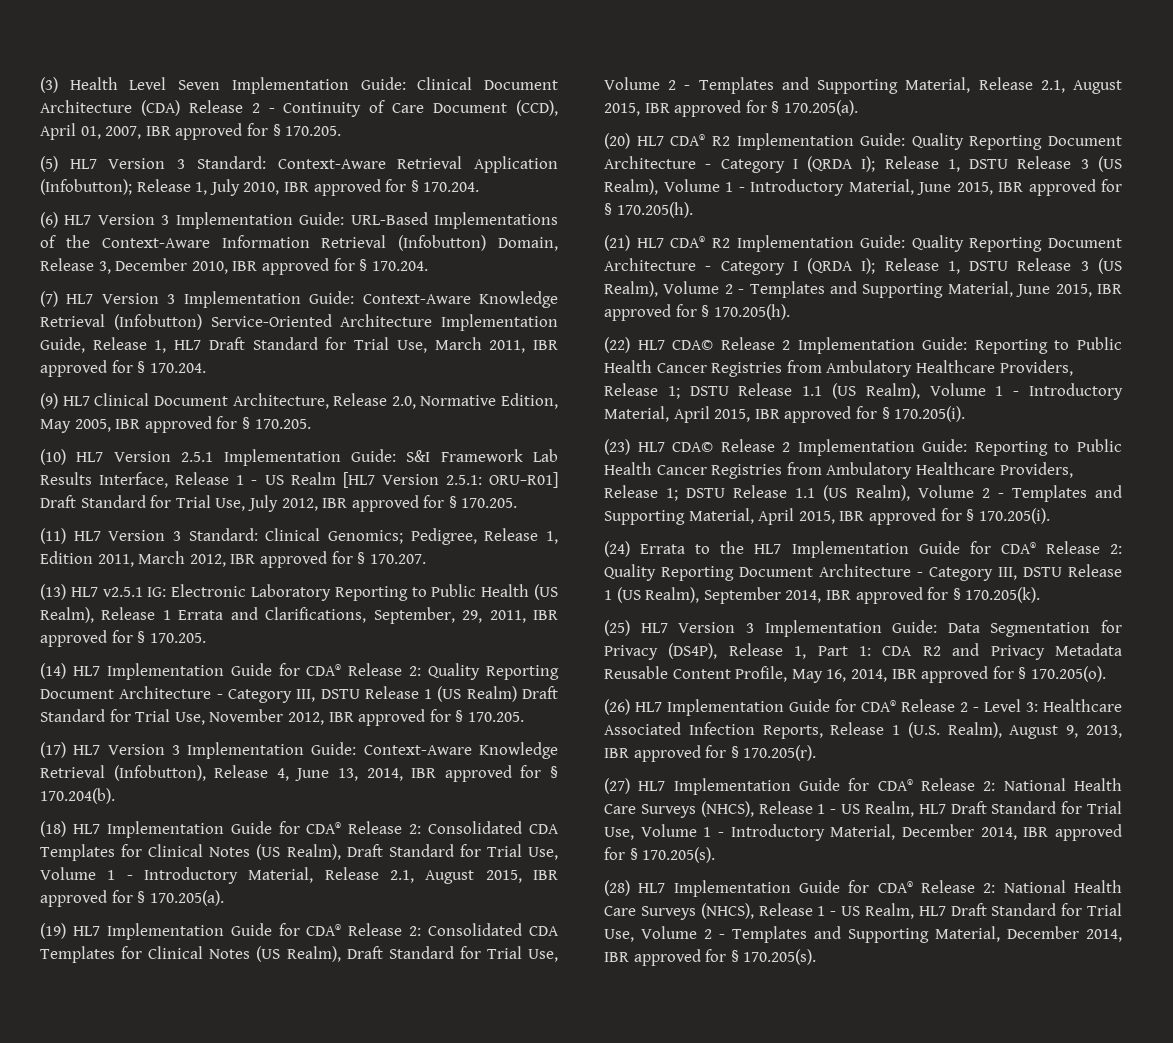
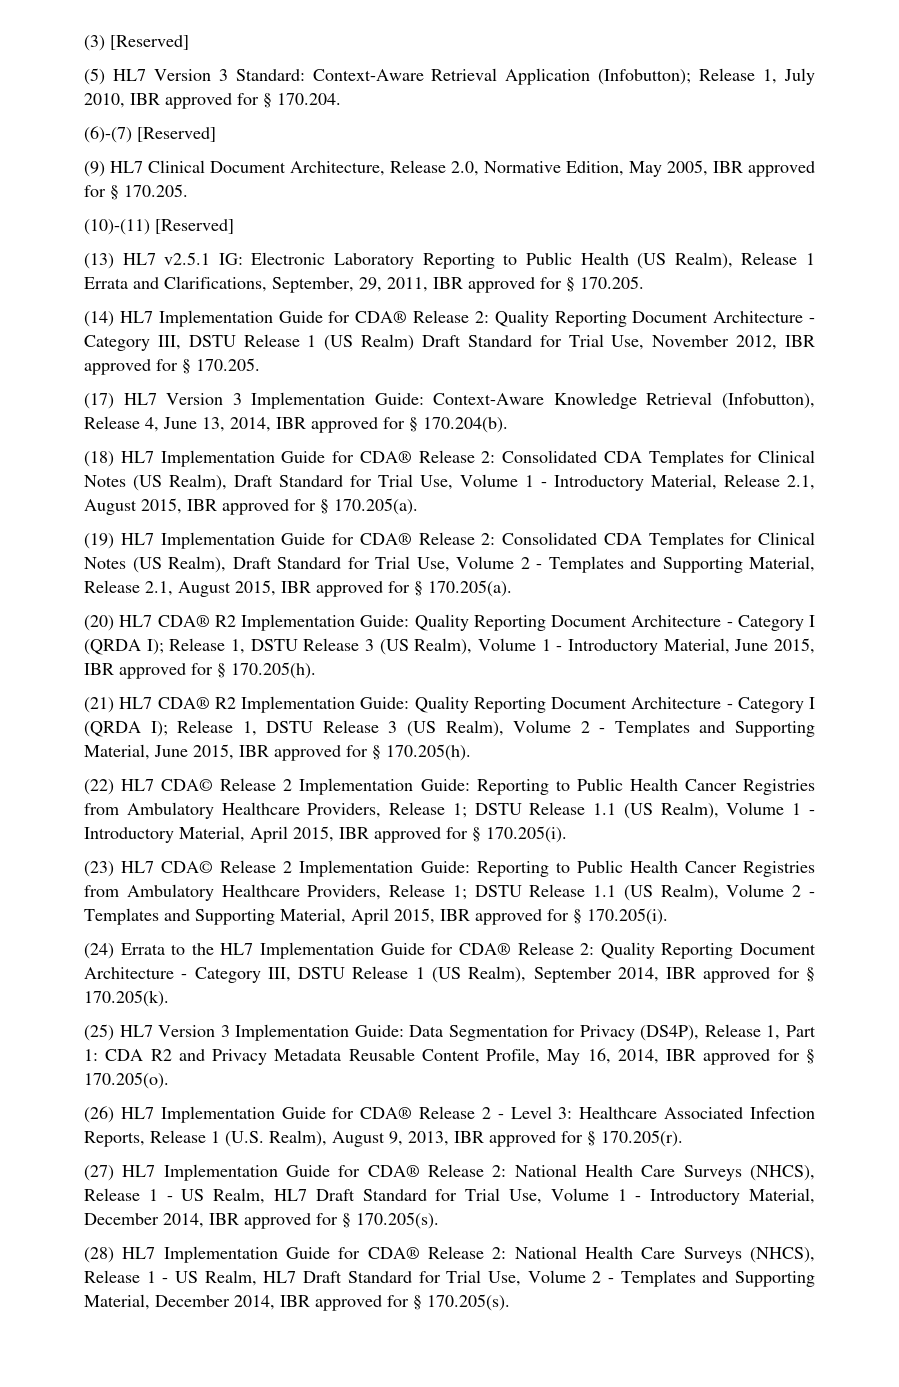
- (3) Health Level Seven Implementation Guide: Clinical Document Architecture (CDA) Release 2 - Continuity of Care Document (CCD), April 01, 2007, IBR approved for § 170.205.
+ (3) [Reserved]
- (6) HL7 Version 3 Implementation Guide: URL-Based Implementations of the Context-Aware Information Retrieval (Infobutton) Domain, Release 3, December 2010, IBR approved for § 170.204.
- (7) HL7 Version 3 Implementation Guide: Context-Aware Knowledge Retrieval (Infobutton) Service-Oriented Architecture Implementation Guide, Release 1, HL7 Draft Standard for Trial Use, March 2011, IBR approved for § 170.204.
+ (6)-(7) [Reserved]
- (10) HL7 Version 2.5.1 Implementation Guide: S&I Framework Lab Results Interface, Release 1 - US Realm [HL7 Version 2.5.1: ORU−R01] Draft Standard for Trial Use, July 2012, IBR approved for § 170.205.
- (11) HL7 Version 3 Standard: Clinical Genomics; Pedigree, Release 1, Edition 2011, March 2012, IBR approved for § 170.207.
+ (10)-(11) [Reserved]

